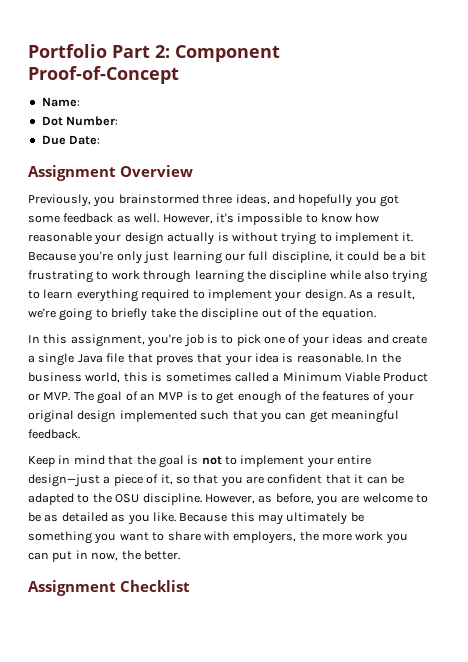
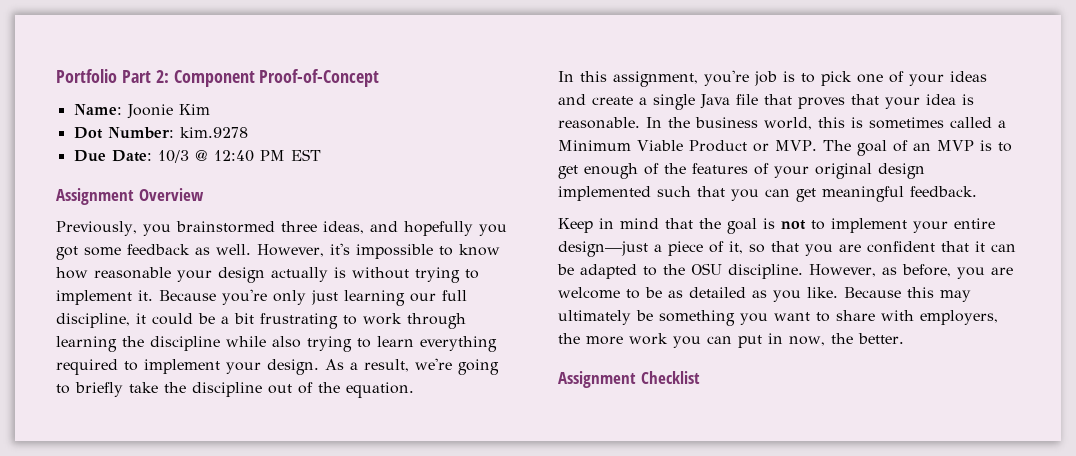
- Name:
+ Name: Joonie Kim
- Dot Number:
+ Dot Number: kim.9278
- Due Date:
+ Due Date: 10/3 @ 12:40 PM EST

